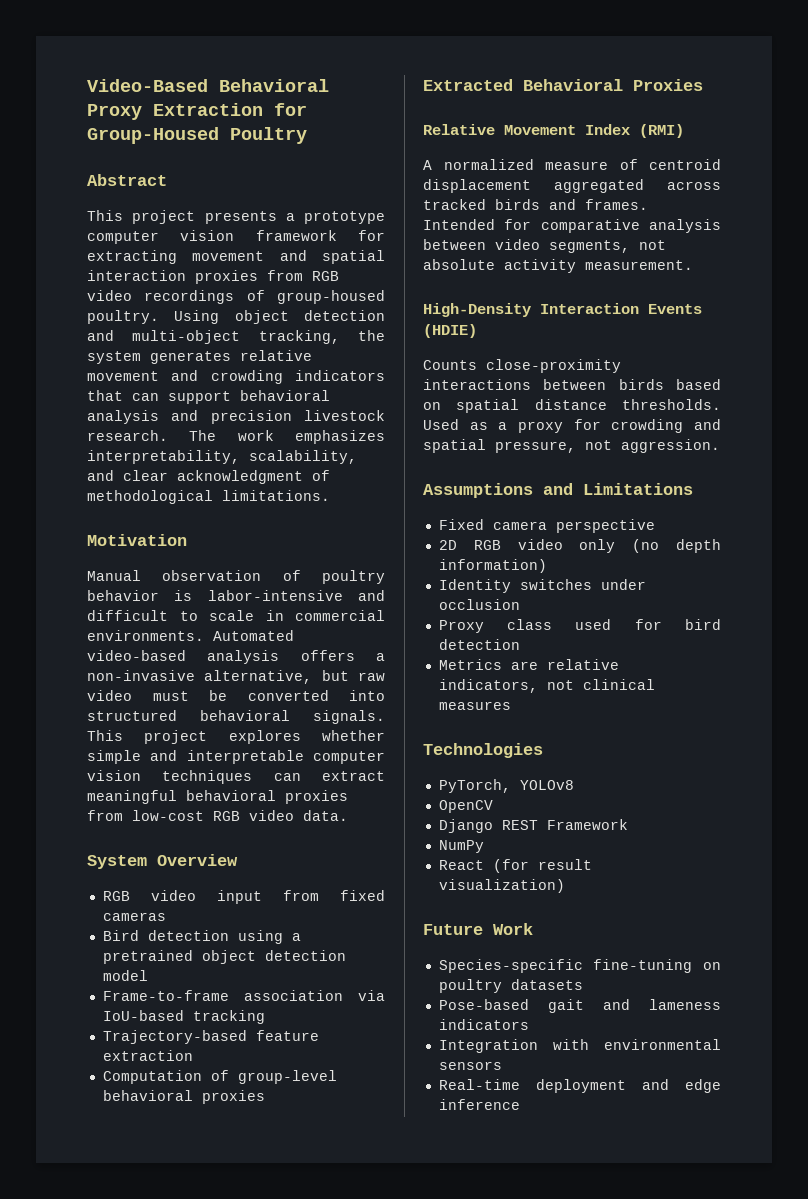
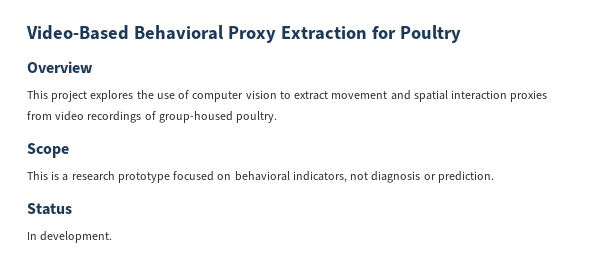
- Video-Based Behavioral Proxy Extraction for Group-Housed Poultry
+ Video-Based Behavioral Proxy Extraction for Poultry
- Abstract
- This project presents a prototype computer vision framework for extracting movement and spatial interaction proxies from RGB video recordings of group-housed poultry. Using object detection and multi-object tracking, the system generates relative movement and crowding indicators that can support behavioral analysis and precision livestock research. The work emphasizes interpretability, scalability, and clear acknowledgment of methodological limitations.
- Motivation
- Manual observation of poultry behavior is labor-intensive and difficult to scale in commercial environments. Automated video-based analysis offers a non-invasive alternative, but raw video must be converted into structured behavioral signals. This project explores whether simple and interpretable computer vision techniques can extract meaningful behavioral proxies from low-cost RGB video data.
- System Overview
- RGB video input from fixed cameras
- Bird detection using a pretrained object detection model
- Frame-to-frame association via IoU-based tracking
- Trajectory-based feature extraction
- Computation of group-level behavioral proxies
- Extracted Behavioral Proxies
- Relative Movement Index (RMI)
- A normalized measure of centroid displacement aggregated across tracked birds and frames. Intended for comparative analysis between video segments, not absolute activity measurement.
- High-Density Interaction Events (HDIE)
- Counts close-proximity interactions between birds based on spatial distance thresholds. Used as a proxy for crowding and spatial pressure, not aggression.
- Assumptions and Limitations
- Fixed camera perspective
- 2D RGB video only (no depth information)
- Identity switches under occlusion
- Proxy class used for bird detection
- Metrics are relative indicators, not clinical measures
- Technologies
- PyTorch, YOLOv8
- OpenCV
- Django REST Framework
- NumPy
- React (for result visualization)
- Future Work
- Species-specific fine-tuning on poultry datasets
- Pose-based gait and lameness indicators
- Integration with environmental sensors
- Real-time deployment and edge inference
+ Overview
+ This project explores the use of computer vision to extract movement and spatial interaction proxies from video recordings of group-housed poultry.
+ Scope
+ This is a research prototype focused on behavioral indicators, not diagnosis or prediction.
+ Status
+ In development.

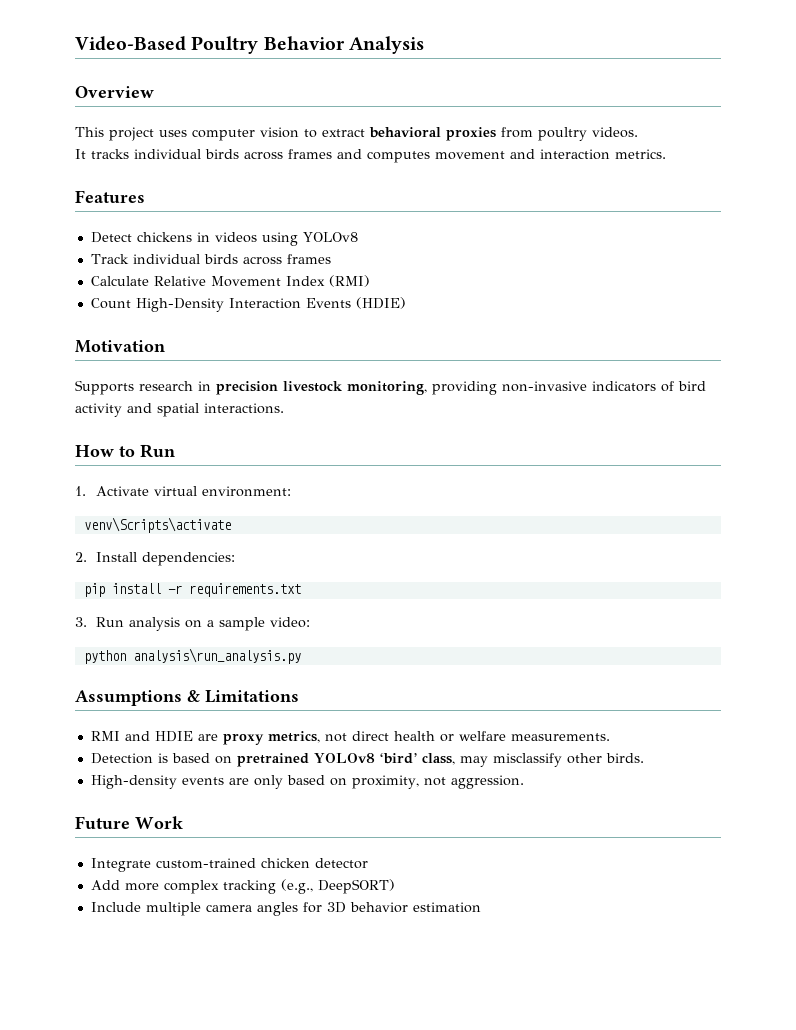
- Video-Based Behavioral Proxy Extraction for Poultry
+ Video-Based Poultry Behavior Analysis
- This project explores the use of computer vision to extract movement and spatial interaction proxies from video recordings of group-housed poultry.
- Scope
- This is a research prototype focused on behavioral indicators, not diagnosis or prediction.
- Status
- In development.
+ This project uses computer vision to extract behavioral proxies from poultry videos.
+ It tracks individual birds across frames and computes movement and interaction metrics.
+ Features
+ Detect chickens in videos using YOLOv8
+ Track individual birds across frames
+ Calculate Relative Movement Index (RMI)
+ Count High-Density Interaction Events (HDIE)
+ Motivation
+ Supports research in precision livestock monitoring, providing non-invasive indicators of bird activity and spatial interactions.
+ How to Run
+ 1. Activate virtual environment:
+ venv\Scripts\activate
+ 2. Install dependencies:
+ pip install -r requirements.txt
+ 3. Run analysis on a sample video:
+ python analysis\run_analysis.py
+ Assumptions & Limitations
+ RMI and HDIE are proxy metrics, not direct health or welfare measurements.
+ Detection is based on pretrained YOLOv8 ‘bird’ class, may misclassify other birds.
+ High-density events are only based on proximity, not aggression.
+ Future Work
+ Integrate custom-trained chicken detector
+ Add more complex tracking (e.g., DeepSORT)
+ Include multiple camera angles for 3D behavior estimation

